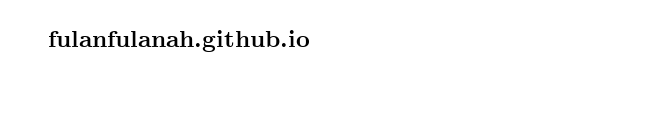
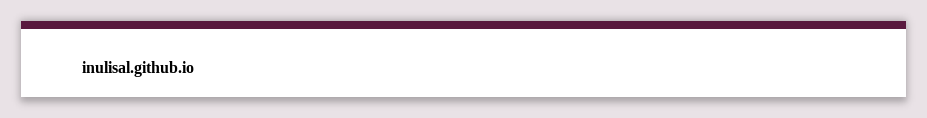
- fulanfulanah.github.io
+ inulisal.github.io

